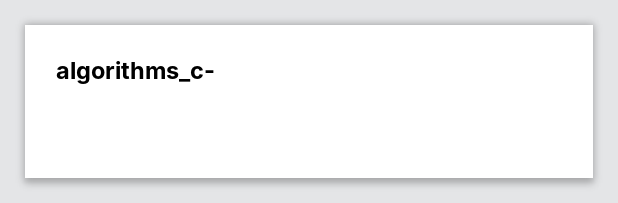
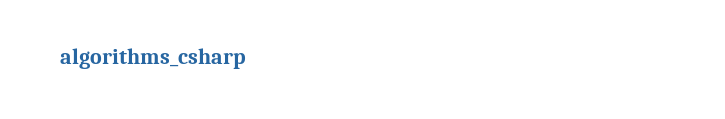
- algorithms_c-
+ algorithms_csharp

